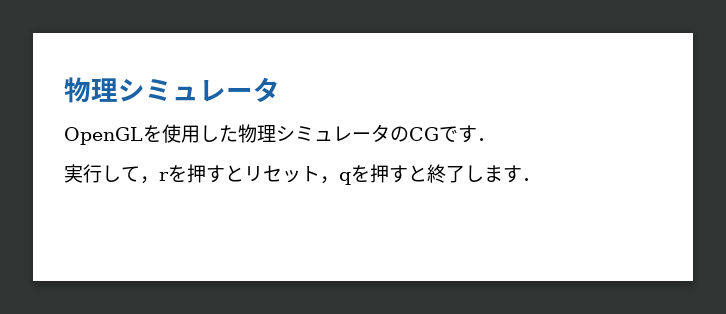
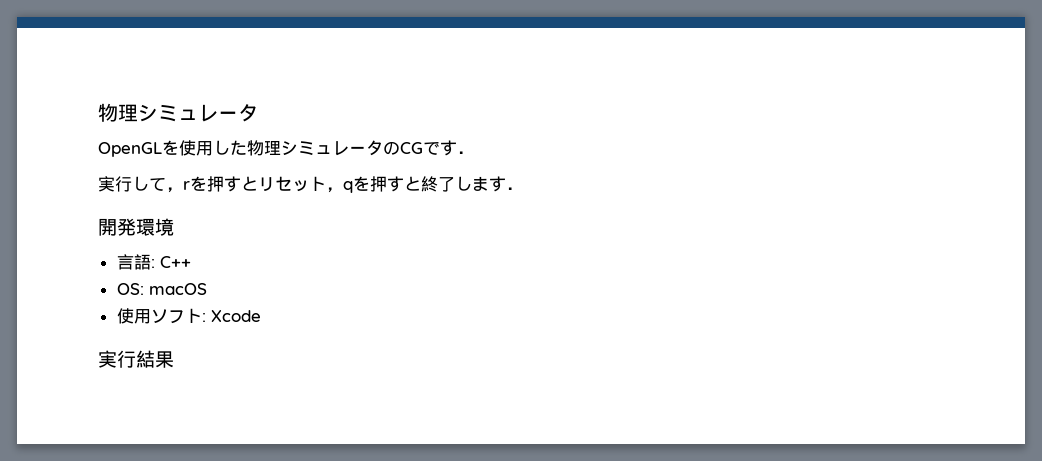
+ 開発環境
+ 言語: C++
+ OS: macOS
+ 使用ソフト: Xcode
+ 実行結果

